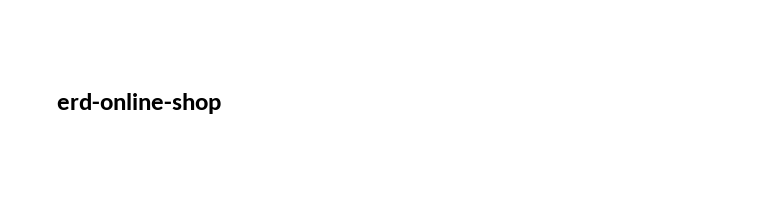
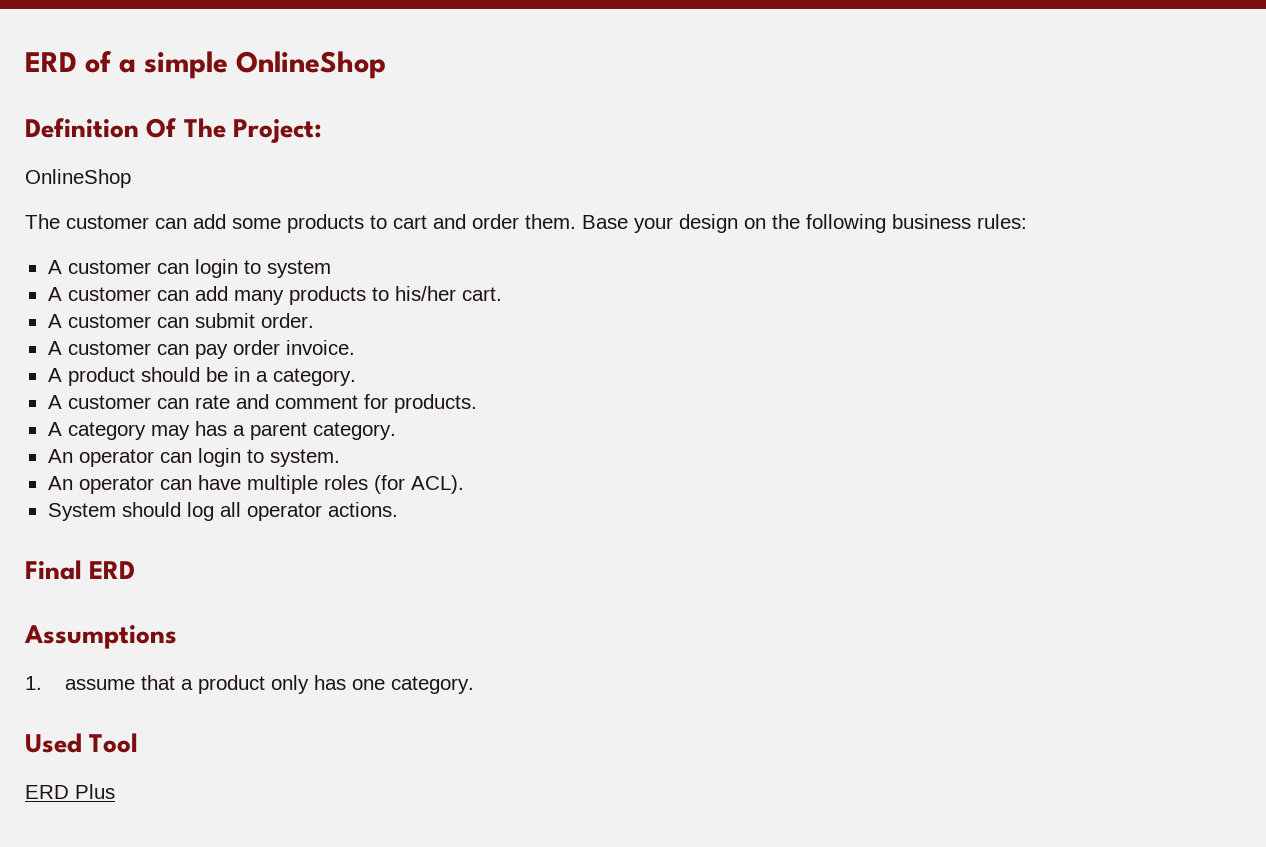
- erd-online-shop
+ ERD of a simple OnlineShop
+ Definition Of The Project:
+ OnlineShop
+ The customer can add some products to cart and order them. Base your design on the following business rules:
+ A customer can login to system
+ A customer can add many products to his/her cart.
+ A customer can submit order.
+ A customer can pay order invoice.
+ A product should be in a category.
+ A customer can rate and comment for products.
+ A category may has a parent category.
+ An operator can login to system.
+ An operator can have multiple roles (for ACL).
+ System should log all operator actions.
+ Final ERD
+ Assumptions
+ 1. assume that a product only has one category.
+ Used Tool
+ ERD Plus

